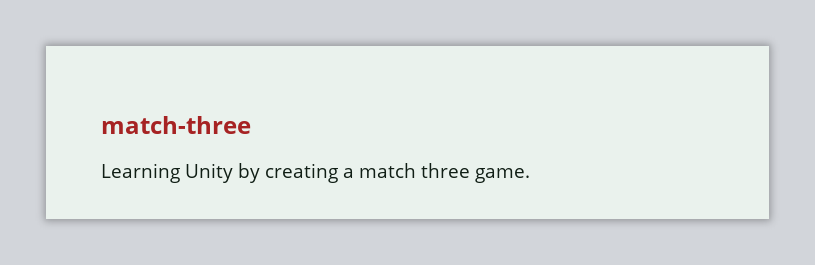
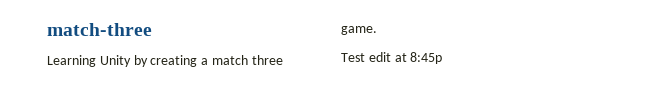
+ Test edit at 8:45p

